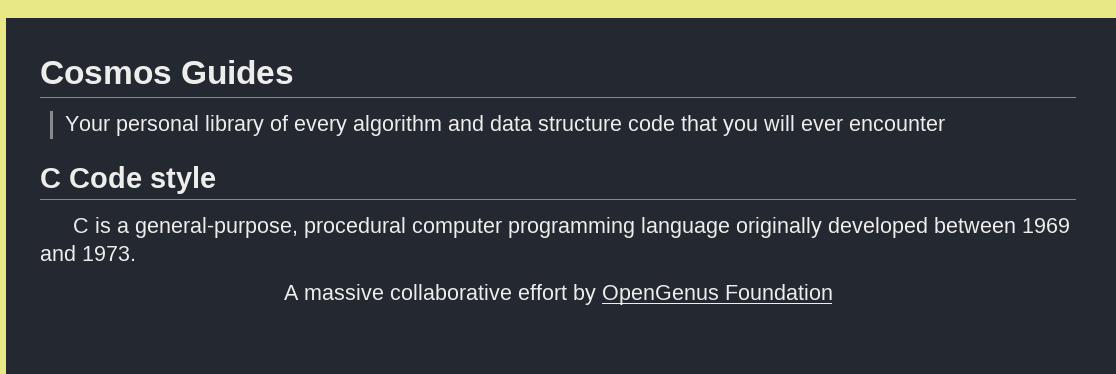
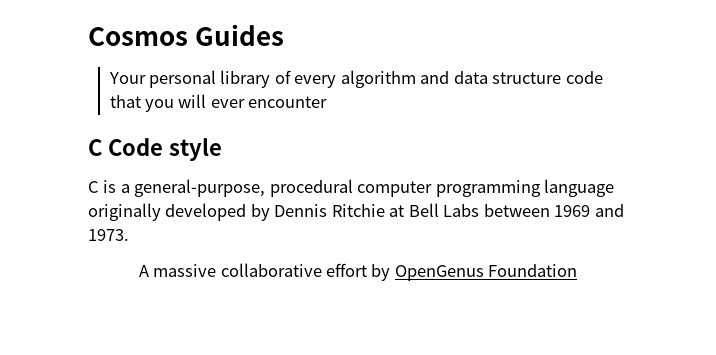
- C is a general-purpose, procedural computer programming language originally developed between 1969 and 1973.
+ C is a general-purpose, procedural computer programming language originally developed by Dennis Ritchie at Bell Labs between 1969 and 1973.

